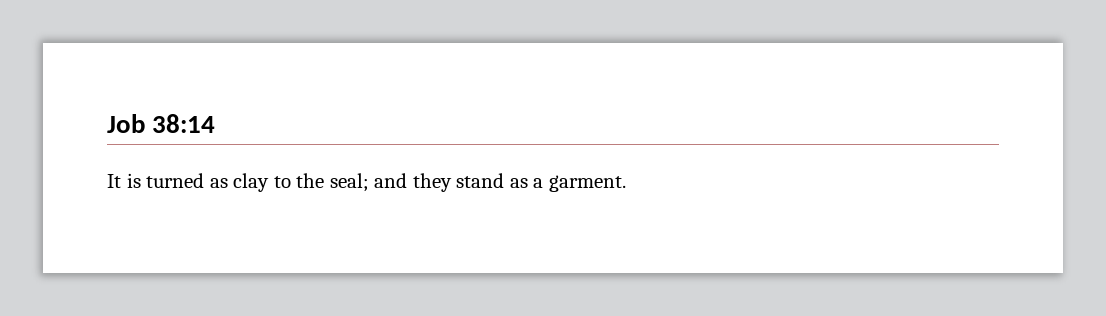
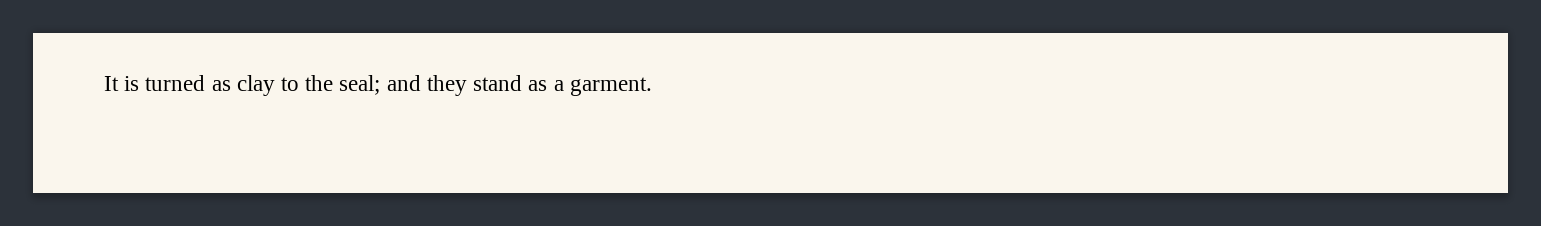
- Job 38:14

